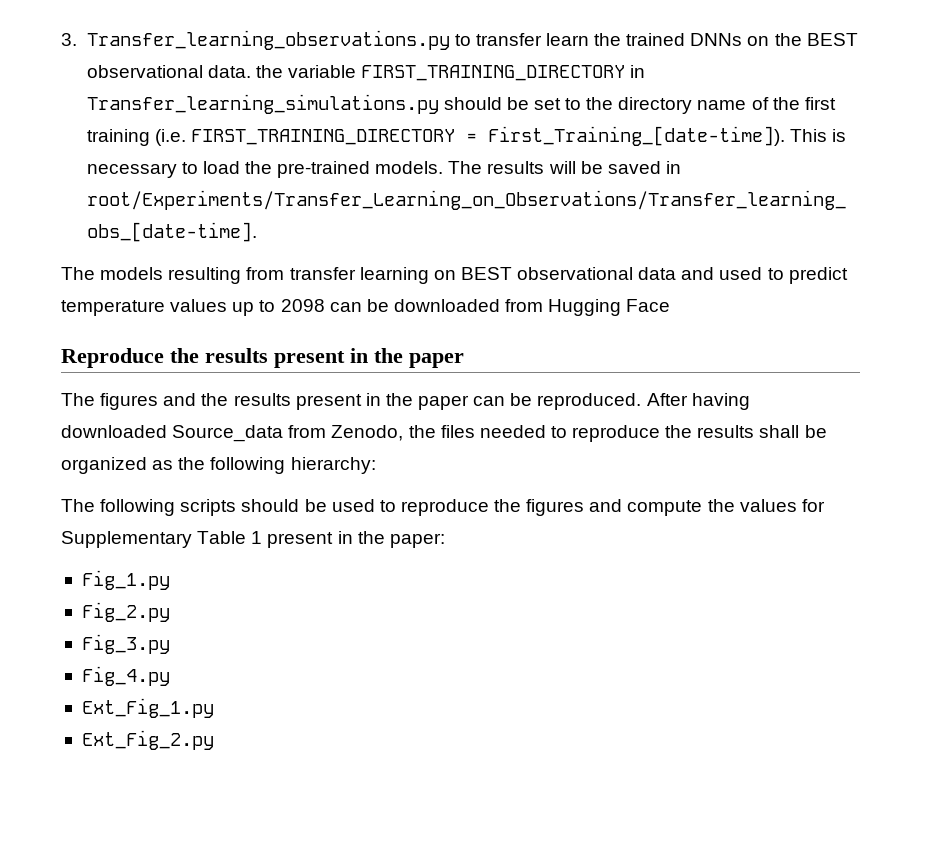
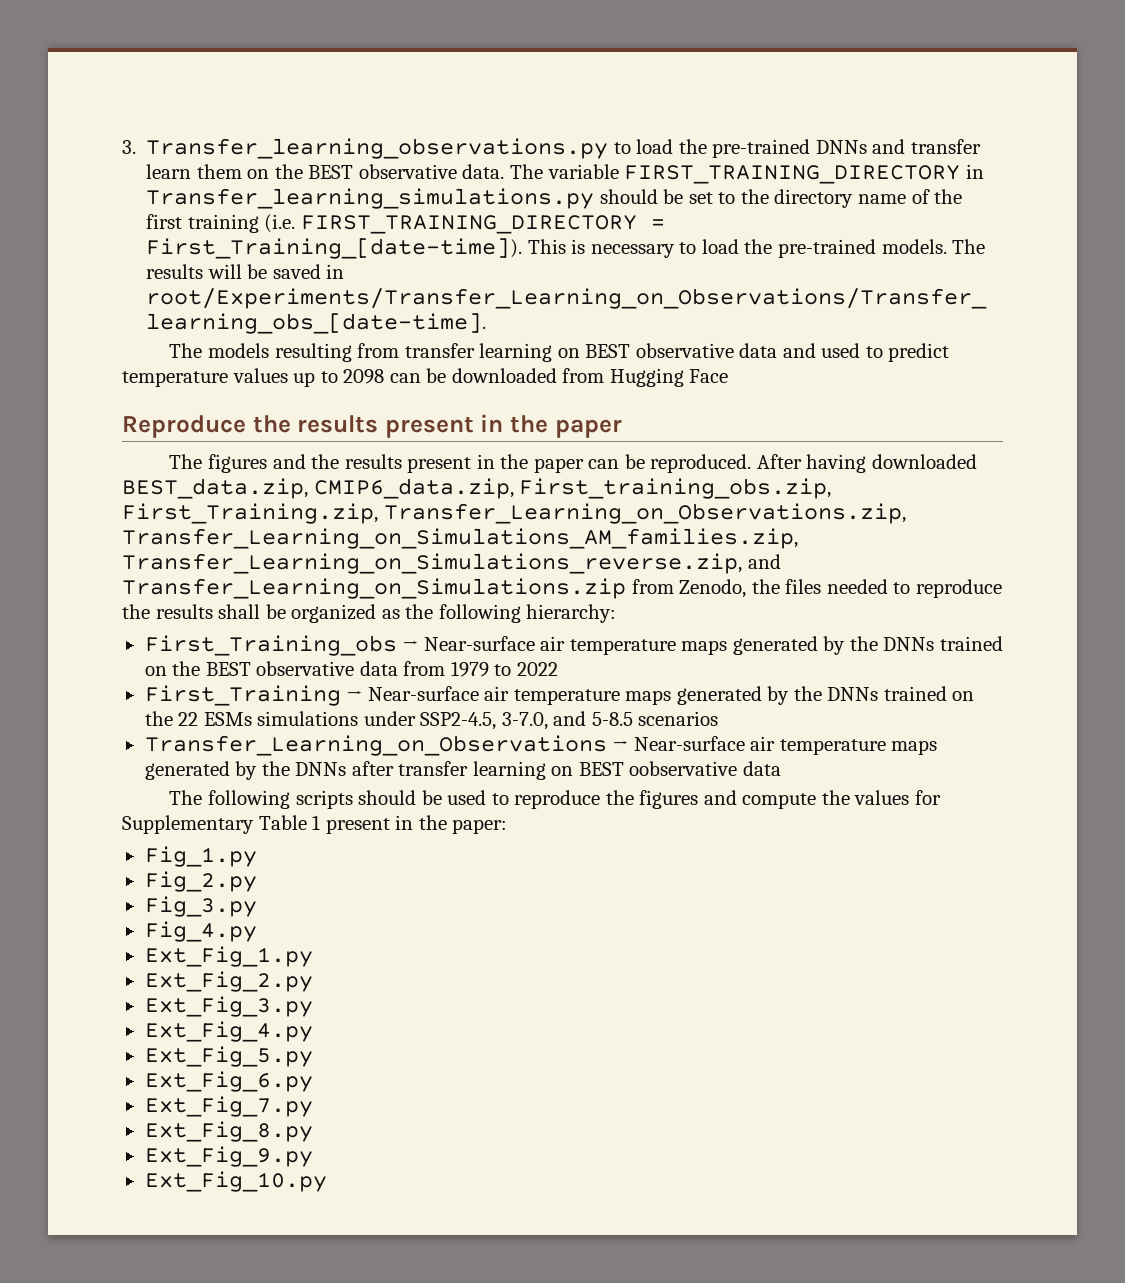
- 3. Transfer_learning_observations.py to transfer learn the trained DNNs on the BEST observational data. the variable FIRST_TRAINING_DIRECTORY in Transfer_learning_simulations.py should be set to the directory name of the first training (i.e. FIRST_TRAINING_DIRECTORY = First_Training_[date-time]).
+ 3. Transfer_learning_observations.py to load the pre-trained DNNs and transfer learn them on the BEST observative data. The variable FIRST_TRAINING_DIRECTORY in Transfer_learning_simulations.py should be set to the directory name of the first training (i.e. FIRST_TRAINING_DIRECTORY = First_Training_[date-time]).
- The models resulting from transfer learning on BEST observational data and used to predict temperature values up to 2098 can be downloaded from Hugging Face
+ The models resulting from transfer learning on BEST observative data and used to predict temperature values up to 2098 can be downloaded from Hugging Face
- After having downloaded Source_data from Zenodo, the files needed to reproduce the results shall be organized as the following hierarchy:
+ After having downloaded BEST_data.zip, CMIP6_data.zip, First_training_obs.zip, First_Training.zip, Transfer_Learning_on_Observations.zip, Transfer_Learning_on_Simulations_AM_families.zip, Transfer_Learning_on_Simulations_reverse.zip, and Transfer_Learning_on_Simulations.zip from Zenodo, the files needed to reproduce the results shall be organized as the following hierarchy:
+ First_Training_obs → Near-surface air temperature maps generated by the DNNs trained on the BEST observative data from 1979 to 2022
+ First_Training → Near-surface air temperature maps generated by the DNNs trained on the 22 ESMs simulations under SSP2-4.5, 3-7.0, and 5-8.5 scenarios
+ Transfer_Learning_on_Observations → Near-surface air temperature maps generated by the DNNs after transfer learning on BEST oobservative data
+ Ext_Fig_3.py
+ Ext_Fig_4.py
+ Ext_Fig_5.py
+ Ext_Fig_6.py
+ Ext_Fig_7.py
+ Ext_Fig_8.py
+ Ext_Fig_9.py
+ Ext_Fig_10.py

